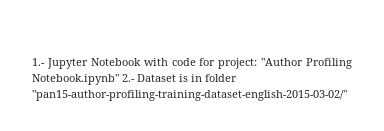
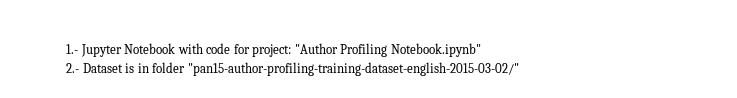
- 1.- Jupyter Notebook with code for project: "Author Profiling Notebook.ipynb" 2.- Dataset is in folder "pan15-author-profiling-training-dataset-english-2015-03-02/"
+ 1.- Jupyter Notebook with code for project: "Author Profiling Notebook.ipynb"
+ 2.- Dataset is in folder "pan15-author-profiling-training-dataset-english-2015-03-02/"

